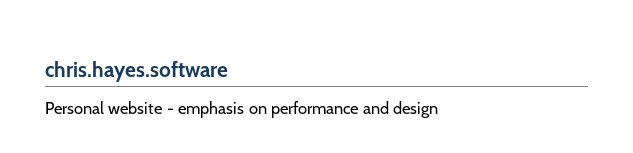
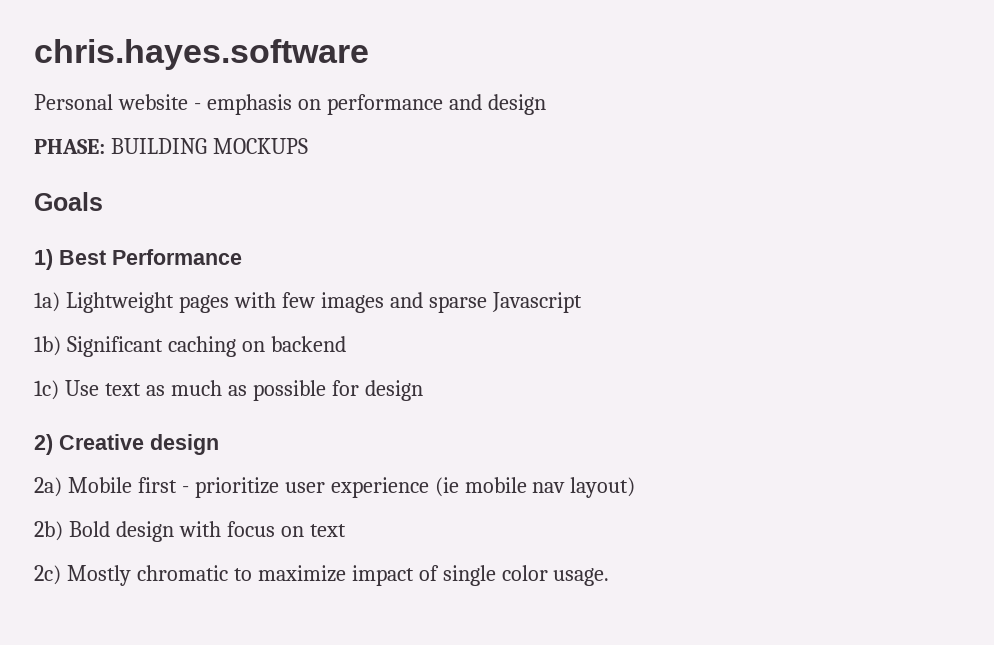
+ PHASE: BUILDING MOCKUPS
+ Goals
+ 1) Best Performance
+ 1a) Lightweight pages with few images and sparse Javascript
+ 1b) Significant caching on backend
+ 1c) Use text as much as possible for design
+ 2) Creative design
+ 2a) Mobile first - prioritize user experience (ie mobile nav layout)
+ 2b) Bold design with focus on text
+ 2c) Mostly chromatic to maximize impact of single color usage.

